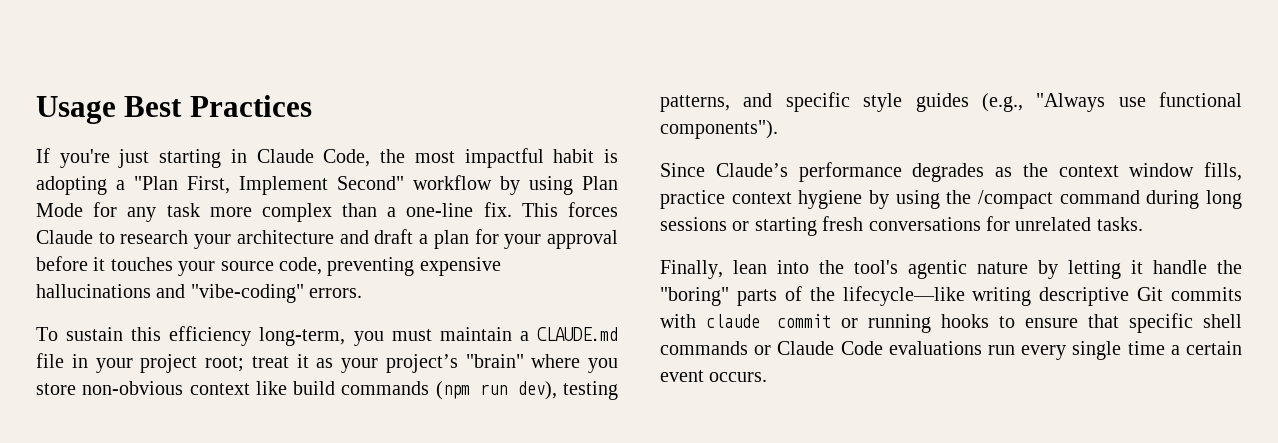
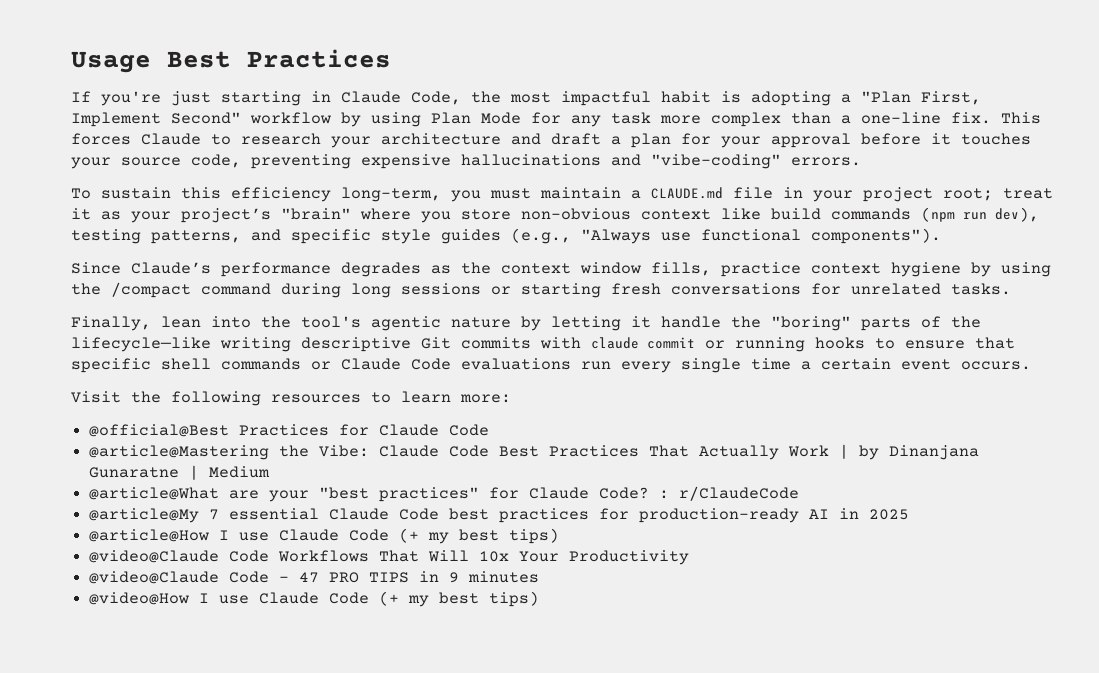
+ Visit the following resources to learn more:
+ @official@Best Practices for Claude Code
+ @article@Mastering the Vibe: Claude Code Best Practices That Actually Work | by Dinanjana Gunaratne | Medium
+ @article@What are your "best practices" for Claude Code? : r/ClaudeCode
+ @article@My 7 essential Claude Code best practices for production-ready AI in 2025
+ @article@How I use Claude Code (+ my best tips)
+ @video@Claude Code Workflows That Will 10x Your Productivity
+ @video@Claude Code - 47 PRO TIPS in 9 minutes
+ @video@How I use Claude Code (+ my best tips)

